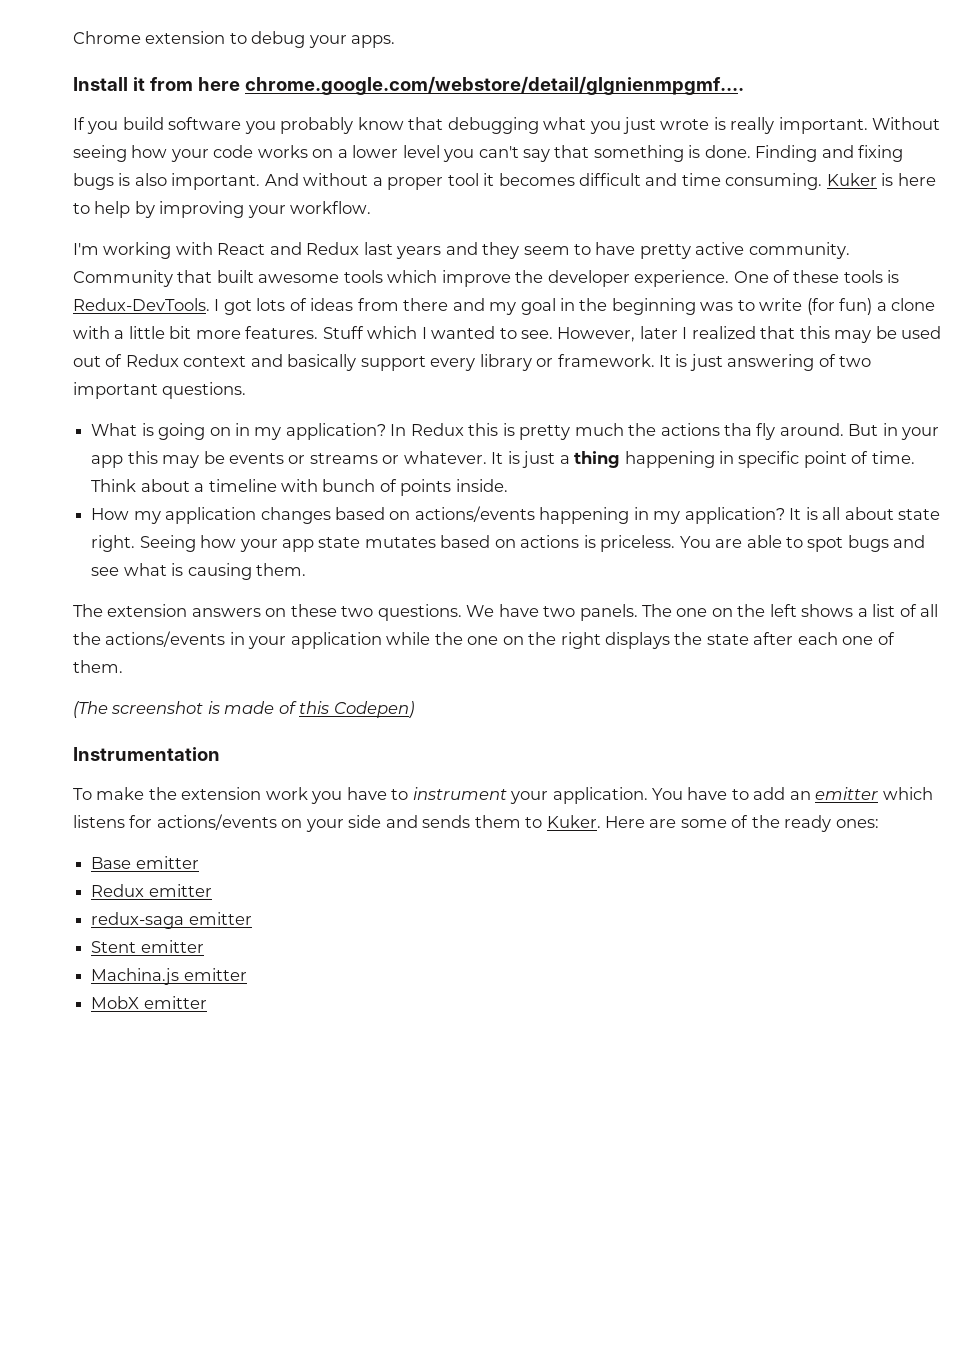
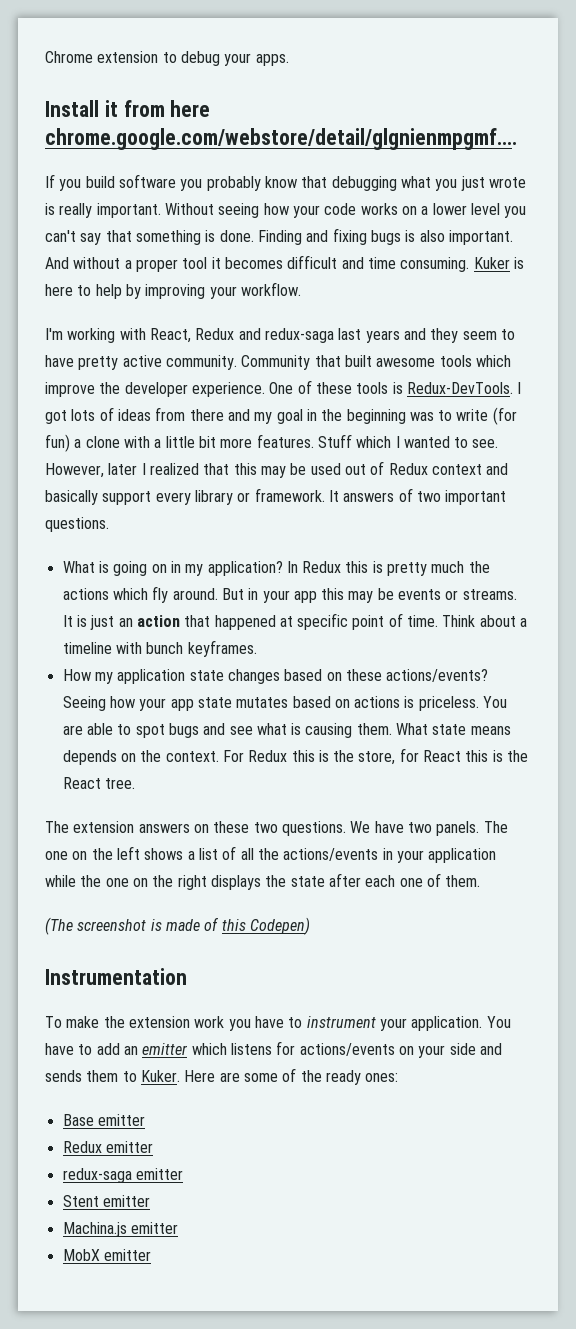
- I'm working with React and Redux last years and they seem to have pretty active community.
+ I'm working with React, Redux and redux-saga last years and they seem to have pretty active community.
- It is just answering of two important questions.
+ It answers of two important questions.
- In Redux this is pretty much the actions tha fly around.
+ In Redux this is pretty much the actions which fly around.
- But in your app this may be events or streams or whatever. It is just a thing happening in specific point of time.
+ But in your app this may be events or streams. It is just an action that happened at specific point of time.
- Think about a timeline with bunch of points inside.
+ Think about a timeline with bunch keyframes.
- How my application changes based on actions/events happening in my application? It is all about state right.
+ How my application state changes based on these actions/events?
+ What state means depends on the context. For Redux this is the store, for React this is the React tree.

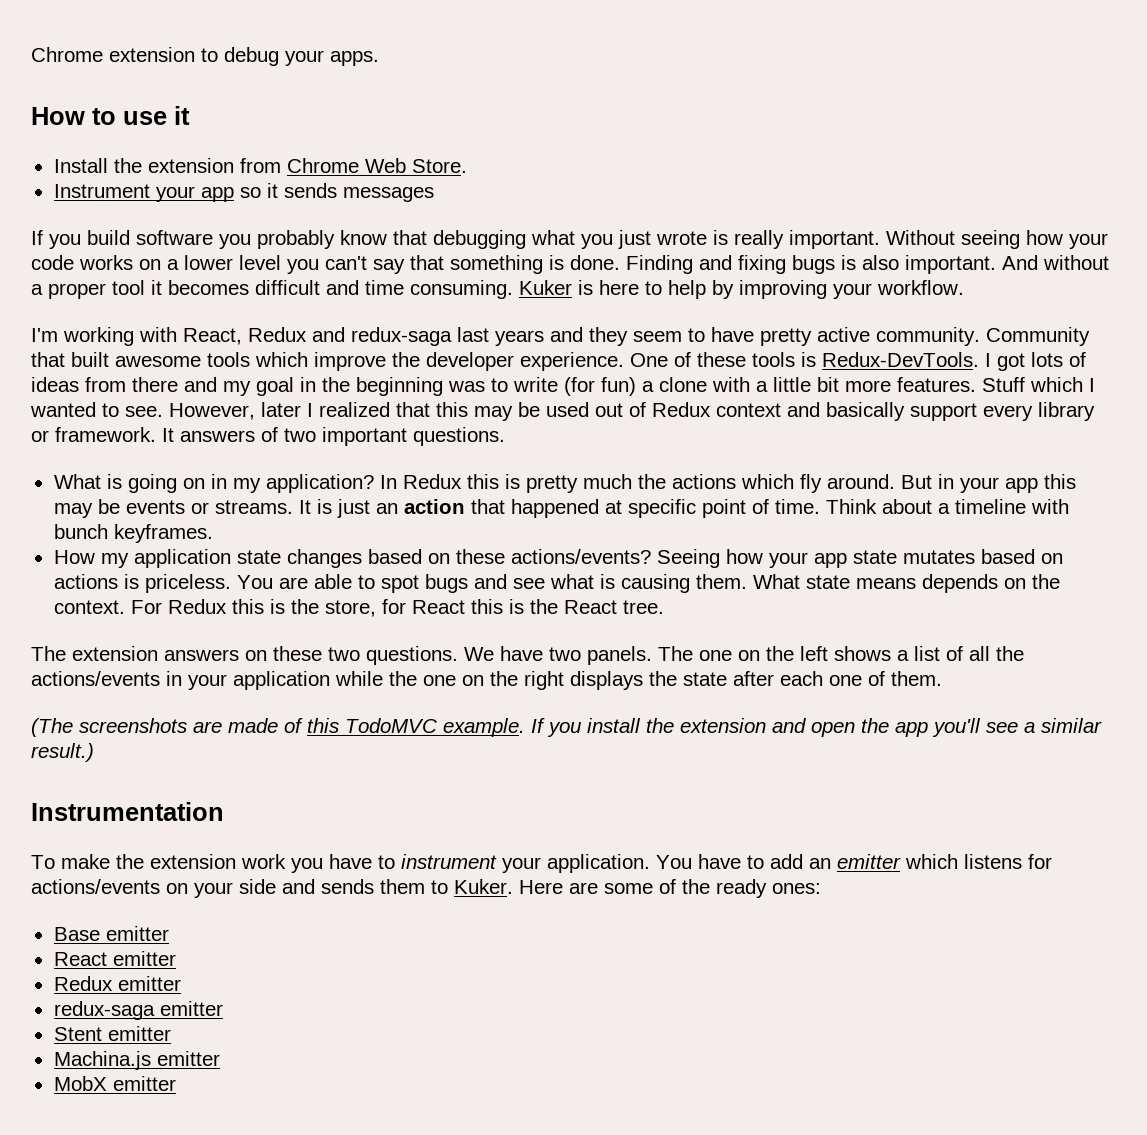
- Install it from here chrome.google.com/webstore/detail/glgnienmpgmf....
+ How to use it
+ Install the extension from Chrome Web Store.
+ Instrument your app so it sends messages
- (The screenshot is made of this Codepen)
+ (The screenshots are made of this TodoMVC example. If you install the extension and open the app you'll see a similar result.)
+ React emitter

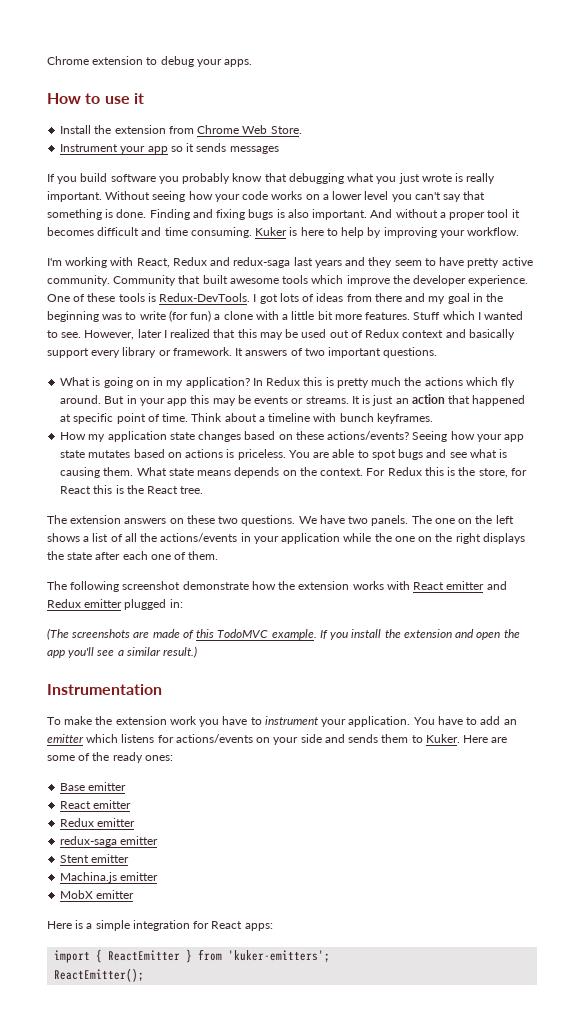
+ The following screenshot demonstrate how the extension works with React emitter and Redux emitter plugged in:
+ Here is a simple integration for React apps:
+ import { ReactEmitter } from 'kuker-emitters';
+ ReactEmitter();

